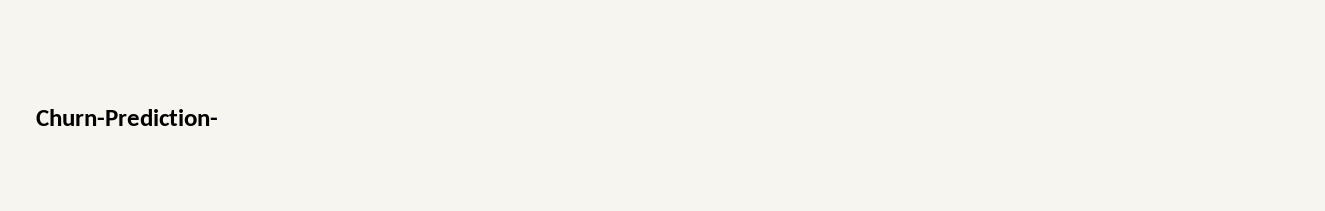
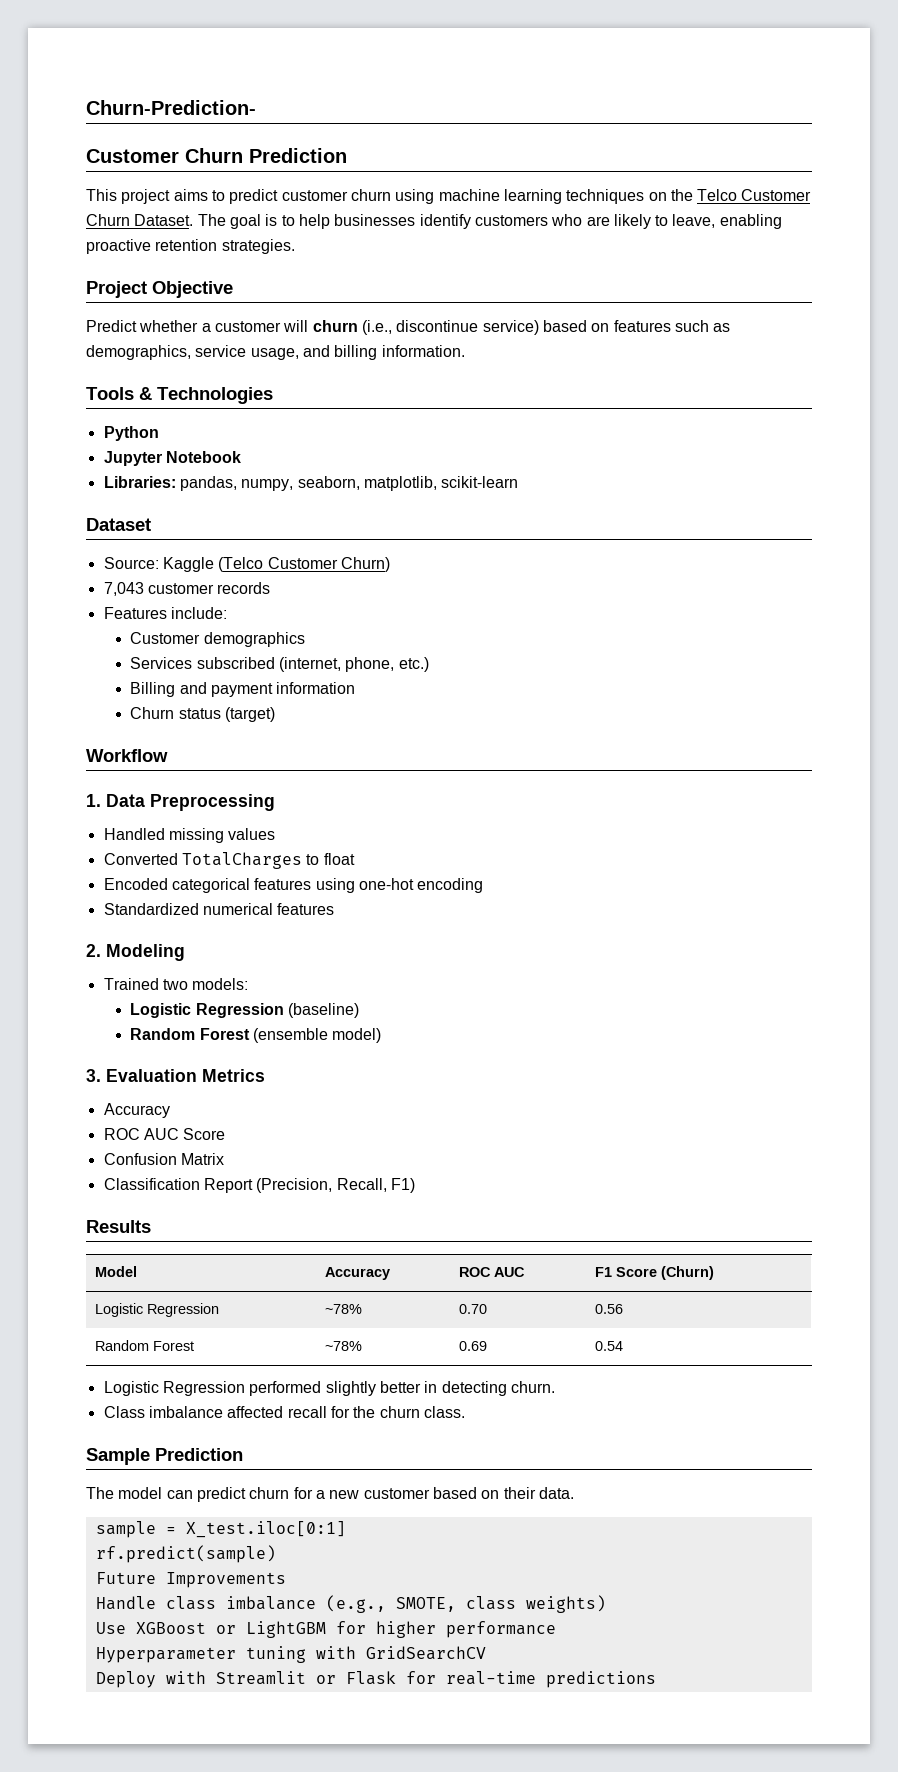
+ Customer Churn Prediction
+ This project aims to predict customer churn using machine learning techniques on the Telco Customer Churn Dataset. The goal is to help businesses identify customers who are likely to leave, enabling proactive retention strategies.
+ Project Objective
+ Predict whether a customer will churn (i.e., discontinue service) based on features such as demographics, service usage, and billing information.
+ Tools & Technologies
+ Python
+ Jupyter Notebook
+ Libraries: pandas, numpy, seaborn, matplotlib, scikit-learn
+ Dataset
+ Source: Kaggle (Telco Customer Churn)
+ 7,043 customer records
+ Features include:
+ Customer demographics
+ Services subscribed (internet, phone, etc.)
+ Billing and payment information
+ Churn status (target)
+ Workflow
+ 1. Data Preprocessing
+ Handled missing values
+ Converted TotalCharges to float
+ Encoded categorical features using one-hot encoding
+ Standardized numerical features
+ 2. Modeling
+ Trained two models:
+ Logistic Regression (baseline)
+ Random Forest (ensemble model)
+ 3. Evaluation Metrics
+ Accuracy
+ ROC AUC Score
+ Confusion Matrix
+ Classification Report (Precision, Recall, F1)
+ Results
+ Model | Accuracy | ROC AUC | F1 Score (Churn)
+ Logistic Regression | ~78% | 0.70 | 0.56
+ Random Forest | ~78% | 0.69 | 0.54
+ Logistic Regression performed slightly better in detecting churn.
+ Class imbalance affected recall for the churn class.
+ Sample Prediction
+ The model can predict churn for a new customer based on their data.
+ sample = X_test.iloc[0:1]
+ rf.predict(sample)
+ Future Improvements
+ Handle class imbalance (e.g., SMOTE, class weights)
+ Use XGBoost or LightGBM for higher performance
+ Hyperparameter tuning with GridSearchCV
+ Deploy with Streamlit or Flask for real-time predictions

